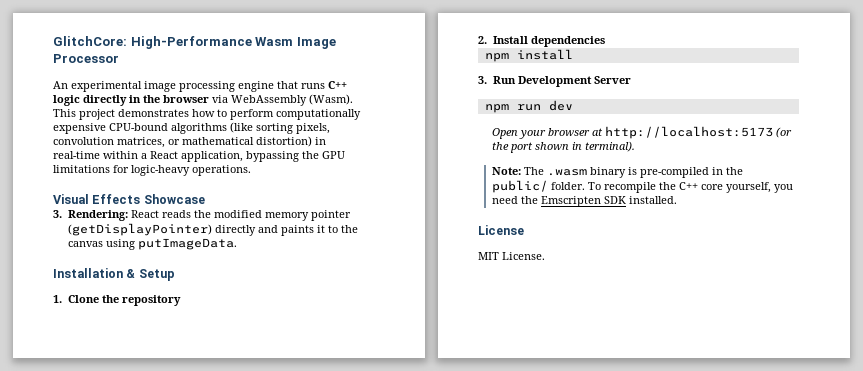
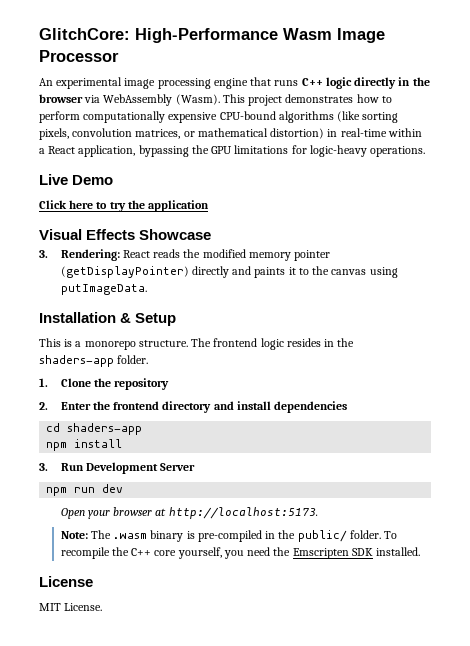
+ Live Demo
+ Click here to try the application
+ This is a monorepo structure. The frontend logic resides in the shaders-app folder.
- 2. Install dependencies
+ 2. Enter the frontend directory and install dependencies
+ cd shaders-app
- Open your browser at http://localhost:5173 (or the port shown in terminal).
+ Open your browser at http://localhost:5173.

